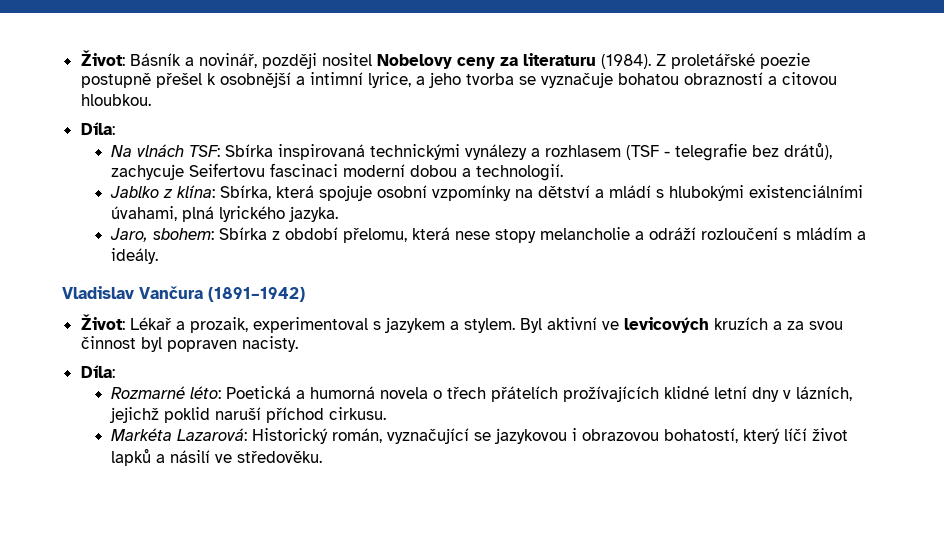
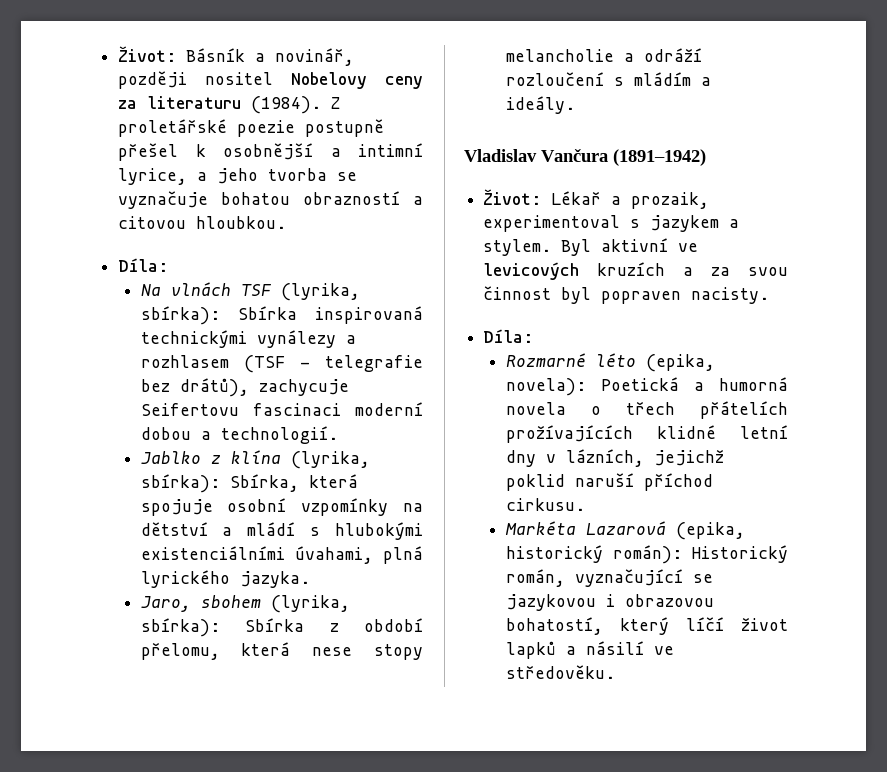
- Na vlnách TSF: Sbírka inspirovaná technickými vynálezy a rozhlasem (TSF - telegrafie bez drátů), zachycuje Seifertovu fascinaci moderní dobou a technologií.
+ Na vlnách TSF (lyrika, sbírka): Sbírka inspirovaná technickými vynálezy a rozhlasem (TSF - telegrafie bez drátů), zachycuje Seifertovu fascinaci moderní dobou a technologií.
- Jablko z klína: Sbírka, která spojuje osobní vzpomínky na dětství a mládí s hlubokými existenciálními úvahami, plná lyrického jazyka.
+ Jablko z klína (lyrika, sbírka): Sbírka, která spojuje osobní vzpomínky na dětství a mládí s hlubokými existenciálními úvahami, plná lyrického jazyka.
- Jaro, sbohem: Sbírka z období přelomu, která nese stopy melancholie a odráží rozloučení s mládím a ideály.
+ Jaro, sbohem (lyrika, sbírka): Sbírka z období přelomu, která nese stopy melancholie a odráží rozloučení s mládím a ideály.
- Rozmarné léto: Poetická a humorná novela o třech přátelích prožívajících klidné letní dny v lázních, jejichž poklid naruší příchod cirkusu.
+ Rozmarné léto (epika, novela): Poetická a humorná novela o třech přátelích prožívajících klidné letní dny v lázních, jejichž poklid naruší příchod cirkusu.
- Markéta Lazarová: Historický román, vyznačující se jazykovou i obrazovou bohatostí, který líčí život lapků a násilí ve středověku.
+ Markéta Lazarová (epika, historický román): Historický román, vyznačující se jazykovou i obrazovou bohatostí, který líčí život lapků a násilí ve středověku.

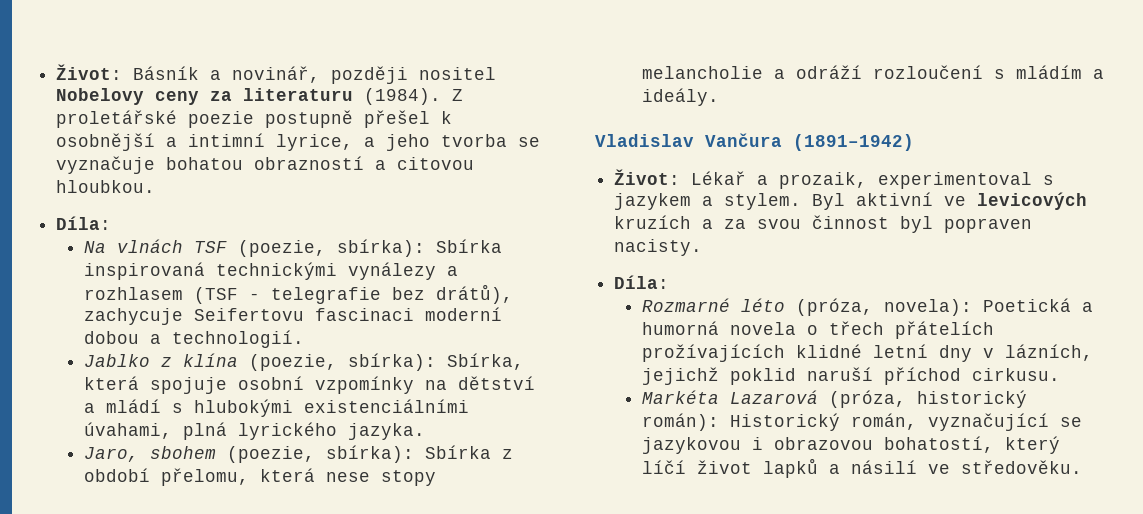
- Na vlnách TSF (lyrika, sbírka): Sbírka inspirovaná technickými vynálezy a rozhlasem (TSF - telegrafie bez drátů), zachycuje Seifertovu fascinaci moderní dobou a technologií.
+ Na vlnách TSF (poezie, sbírka): Sbírka inspirovaná technickými vynálezy a rozhlasem (TSF - telegrafie bez drátů), zachycuje Seifertovu fascinaci moderní dobou a technologií.
- Jablko z klína (lyrika, sbírka): Sbírka, která spojuje osobní vzpomínky na dětství a mládí s hlubokými existenciálními úvahami, plná lyrického jazyka.
+ Jablko z klína (poezie, sbírka): Sbírka, která spojuje osobní vzpomínky na dětství a mládí s hlubokými existenciálními úvahami, plná lyrického jazyka.
- Jaro, sbohem (lyrika, sbírka): Sbírka z období přelomu, která nese stopy melancholie a odráží rozloučení s mládím a ideály.
+ Jaro, sbohem (poezie, sbírka): Sbírka z období přelomu, která nese stopy melancholie a odráží rozloučení s mládím a ideály.
- Rozmarné léto (epika, novela): Poetická a humorná novela o třech přátelích prožívajících klidné letní dny v lázních, jejichž poklid naruší příchod cirkusu.
+ Rozmarné léto (próza, novela): Poetická a humorná novela o třech přátelích prožívajících klidné letní dny v lázních, jejichž poklid naruší příchod cirkusu.
- Markéta Lazarová (epika, historický román): Historický román, vyznačující se jazykovou i obrazovou bohatostí, který líčí život lapků a násilí ve středověku.
+ Markéta Lazarová (próza, historický román): Historický román, vyznačující se jazykovou i obrazovou bohatostí, který líčí život lapků a násilí ve středověku.

